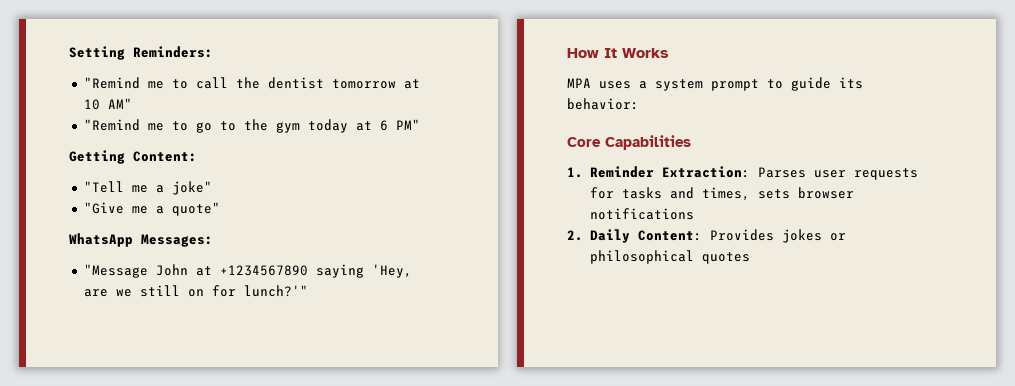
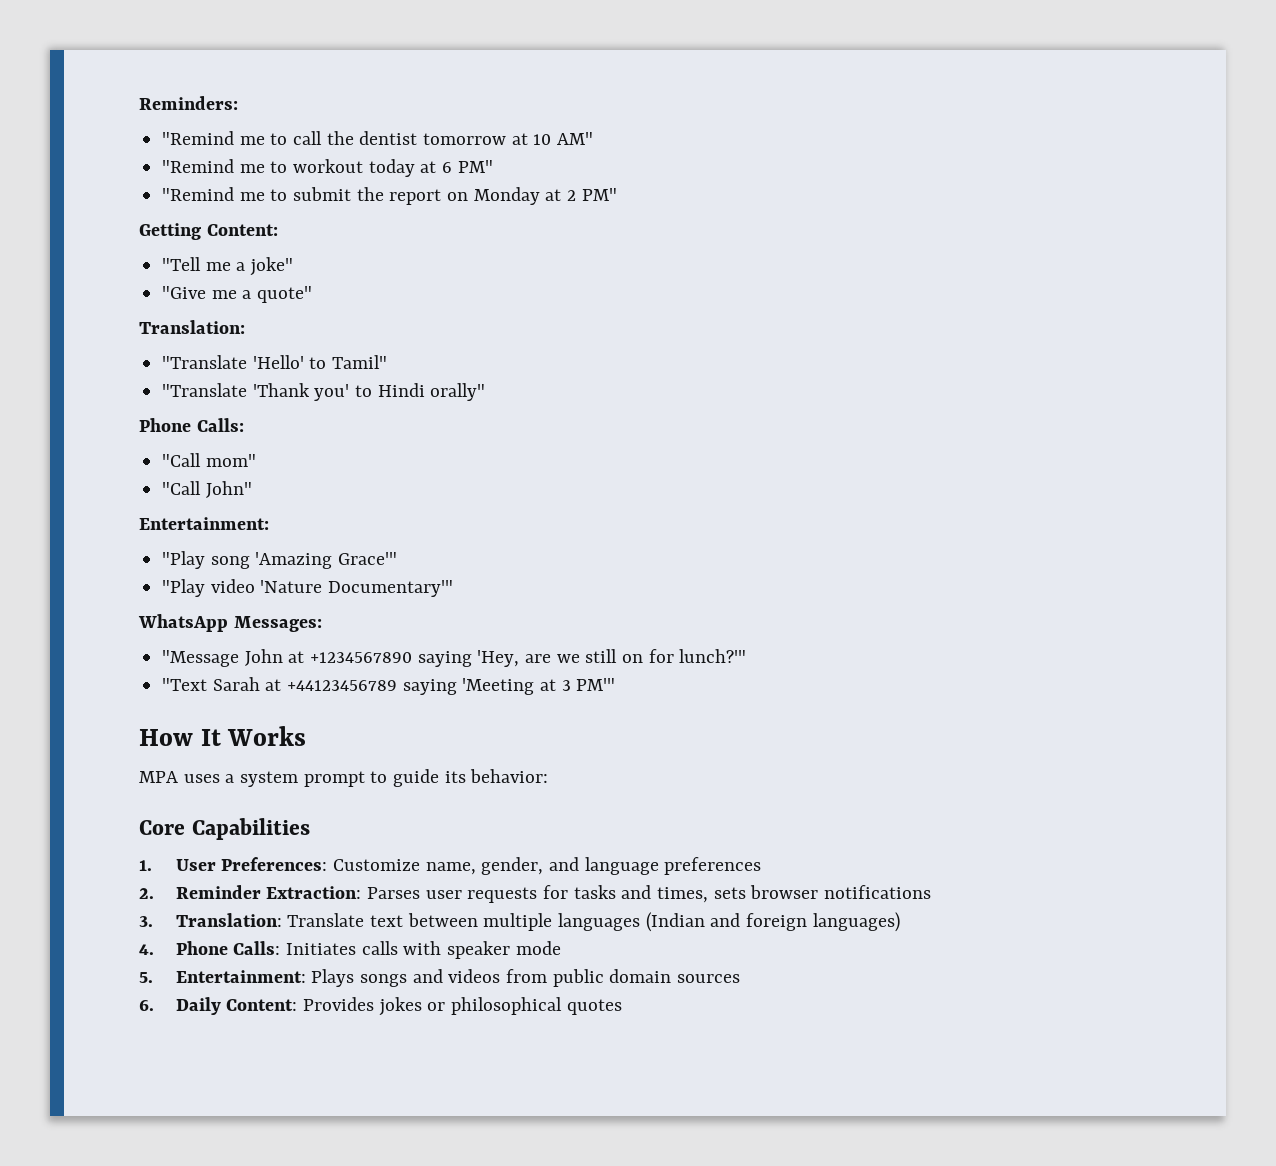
- Setting Reminders:
+ Reminders:
- "Remind me to go to the gym today at 6 PM"
+ "Remind me to workout today at 6 PM"
+ "Remind me to submit the report on Monday at 2 PM"
  "Give me a quote"
+ Translation:
+ "Translate 'Hello' to Tamil"
+ "Translate 'Thank you' to Hindi orally"
+ Phone Calls:
+ "Call mom"
+ "Call John"
+ Entertainment:
+ "Play song 'Amazing Grace'"
+ "Play video 'Nature Documentary'"
+ "Text Sarah at +44123456789 saying 'Meeting at 3 PM'"
- 1. Reminder Extraction: Parses user requests for tasks and times, sets browser notifications
+ 1. User Preferences: Customize name, gender, and language preferences
+ 2. Reminder Extraction: Parses user requests for tasks and times, sets browser notifications
- 2. Daily Content: Provides jokes or philosophical quotes
+ 3. Translation: Translate text between multiple languages (Indian and foreign languages)
+ 4. Phone Calls: Initiates calls with speaker mode
+ 5. Entertainment: Plays songs and videos from public domain sources
+ 6. Daily Content: Provides jokes or philosophical quotes

